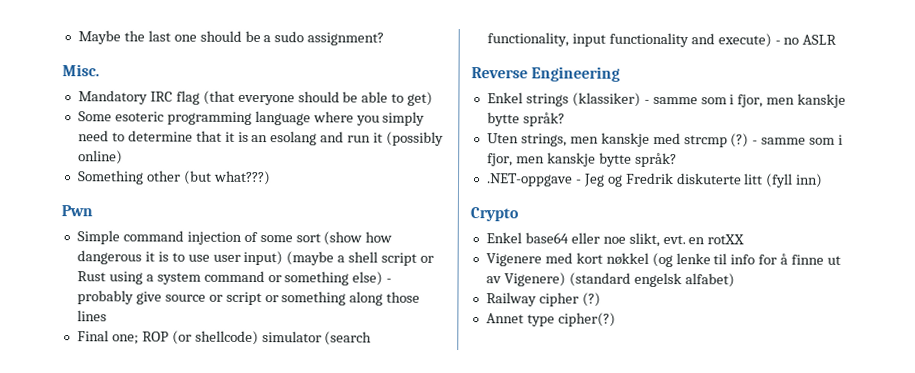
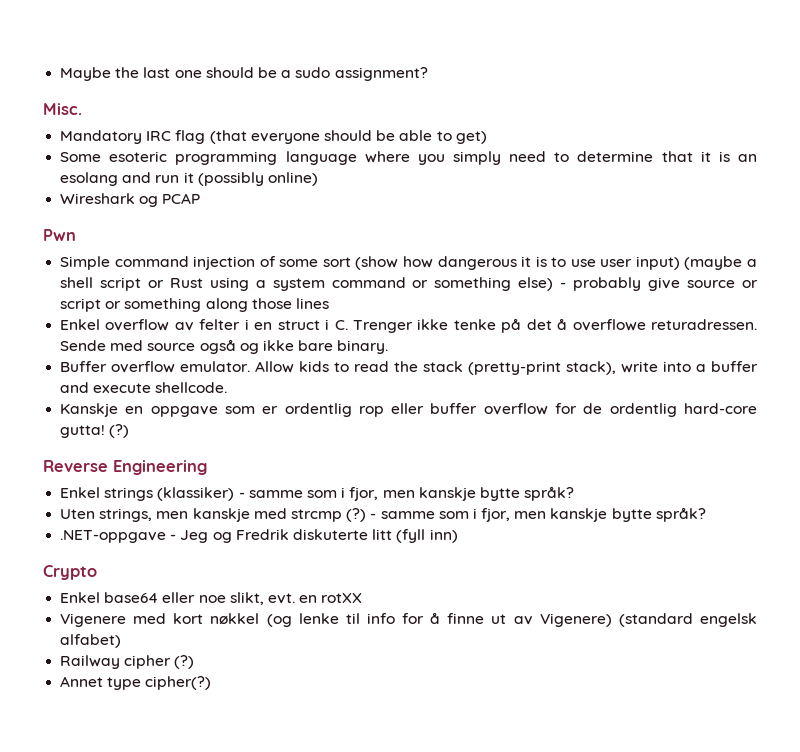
- Something other (but what???)
+ Wireshark og PCAP
- Final one; ROP (or shellcode) simulator (search functionality, input functionality and execute) - no ASLR
+ Enkel overflow av felter i en struct i C. Trenger ikke tenke på det å overflowe returadressen. Sende med source også og ikke bare binary.
+ Buffer overflow emulator. Allow kids to read the stack (pretty-print stack), write into a buffer and execute shellcode.
+ Kanskje en oppgave som er ordentlig rop eller buffer overflow for de ordentlig hard-core gutta! (?)

